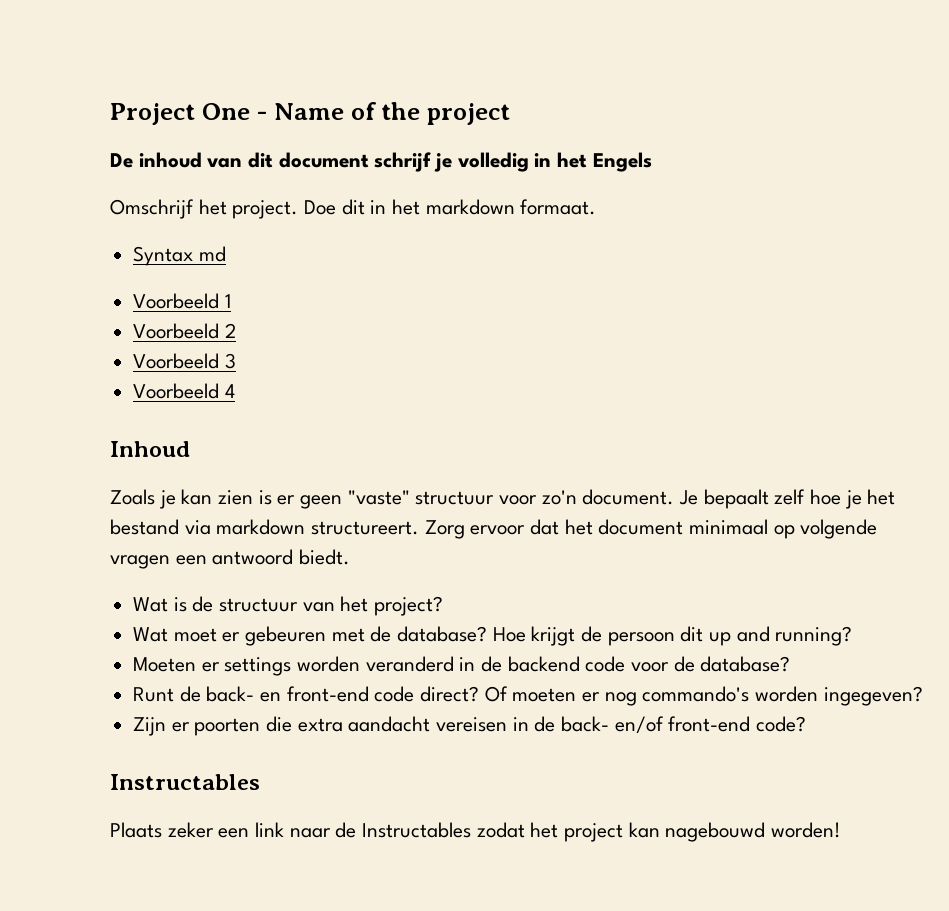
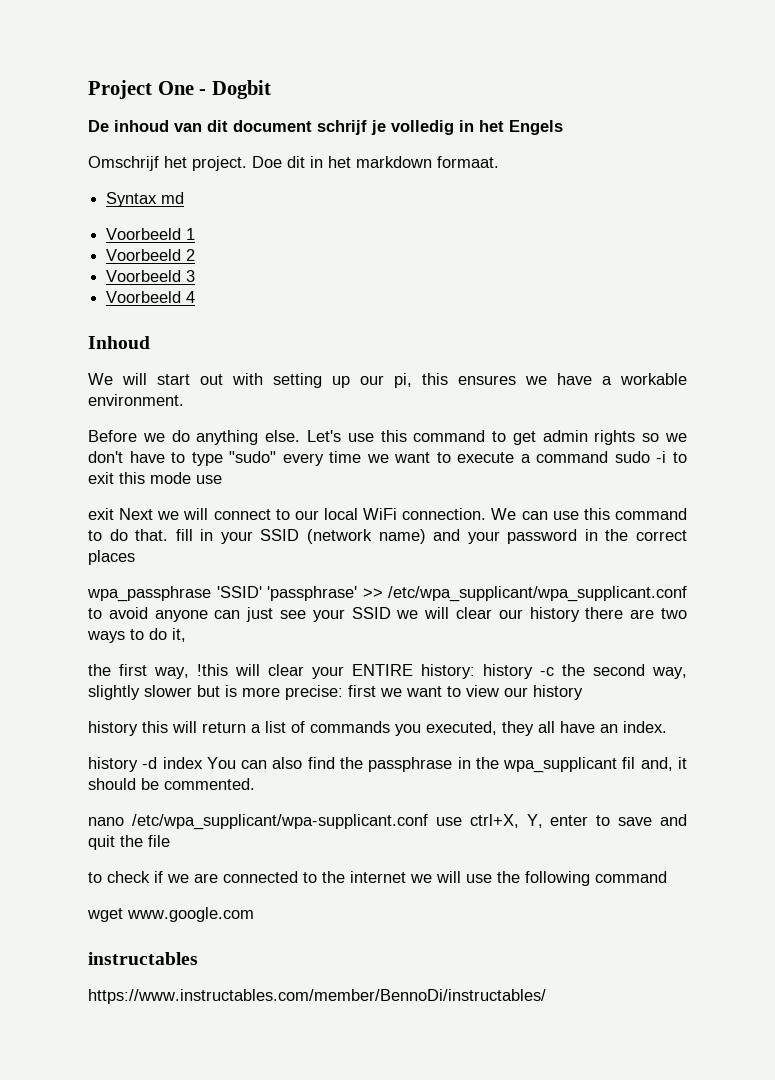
- Project One - Name of the project
+ Project One - Dogbit
- Zoals je kan zien is er geen "vaste" structuur voor zo'n document. Je bepaalt zelf hoe je het bestand via markdown structureert. Zorg ervoor dat het document minimaal op volgende vragen een antwoord biedt.
- Wat is de structuur van het project?
- Wat moet er gebeuren met de database? Hoe krijgt de persoon dit up and running?
- Moeten er settings worden veranderd in de backend code voor de database?
- Runt de back- en front-end code direct? Of moeten er nog commando's worden ingegeven?
- Zijn er poorten die extra aandacht vereisen in de back- en/of front-end code?
- Instructables
- Plaats zeker een link naar de Instructables zodat het project kan nagebouwd worden!
+ We will start out with setting up our pi, this ensures we have a workable environment.
+ Before we do anything else. Let's use this command to get admin rights so we don't have to type "sudo" every time we want to execute a command sudo -i to exit this mode use
+ exit Next we will connect to our local WiFi connection. We can use this command to do that. fill in your SSID (network name) and your password in the correct places
+ wpa_passphrase 'SSID' 'passphrase' >> /etc/wpa_supplicant/wpa_supplicant.conf to avoid anyone can just see your SSID we will clear our history there are two ways to do it,
+ the first way, !this will clear your ENTIRE history: history -c the second way, slightly slower but is more precise: first we want to view our history
+ history this will return a list of commands you executed, they all have an index.
+ history -d index You can also find the passphrase in the wpa_supplicant fil and, it should be commented.
+ nano /etc/wpa_supplicant/wpa-supplicant.conf use ctrl+X, Y, enter to save and quit the file
+ to check if we are connected to the internet we will use the following command
+ wget www.google.com
+ instructables
+ https://www.instructables.com/member/BennoDi/instructables/

